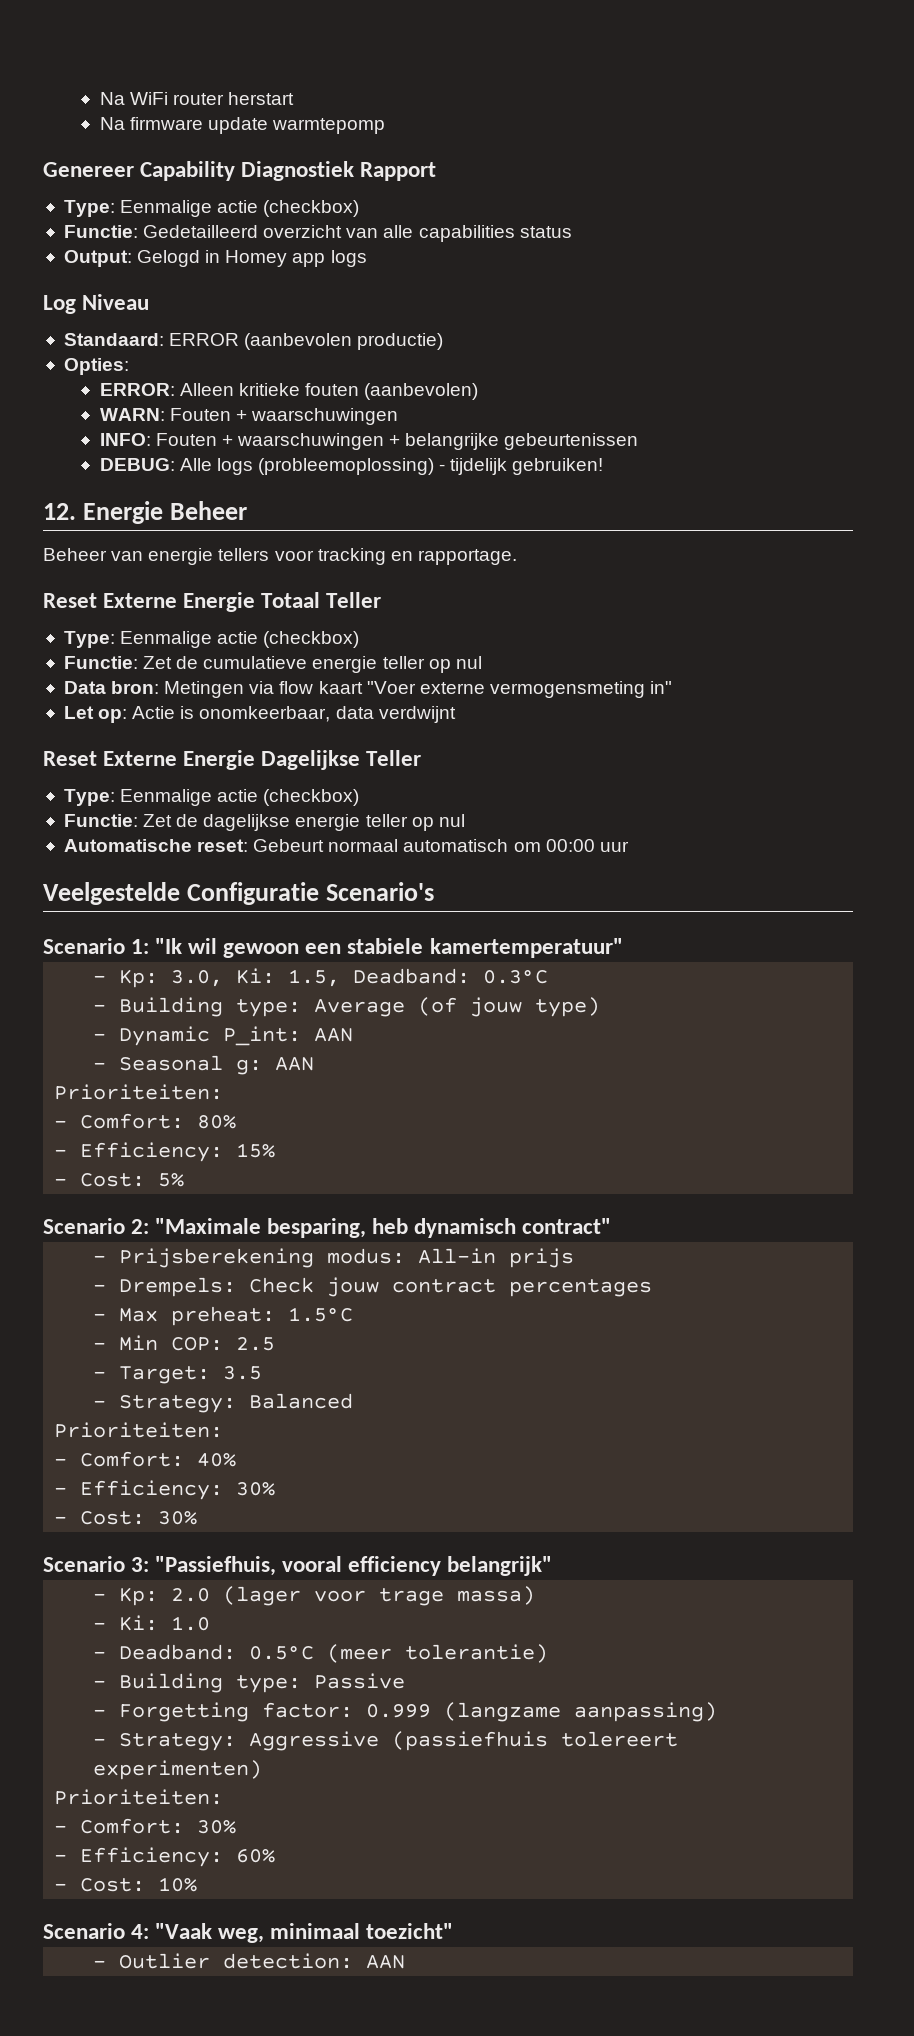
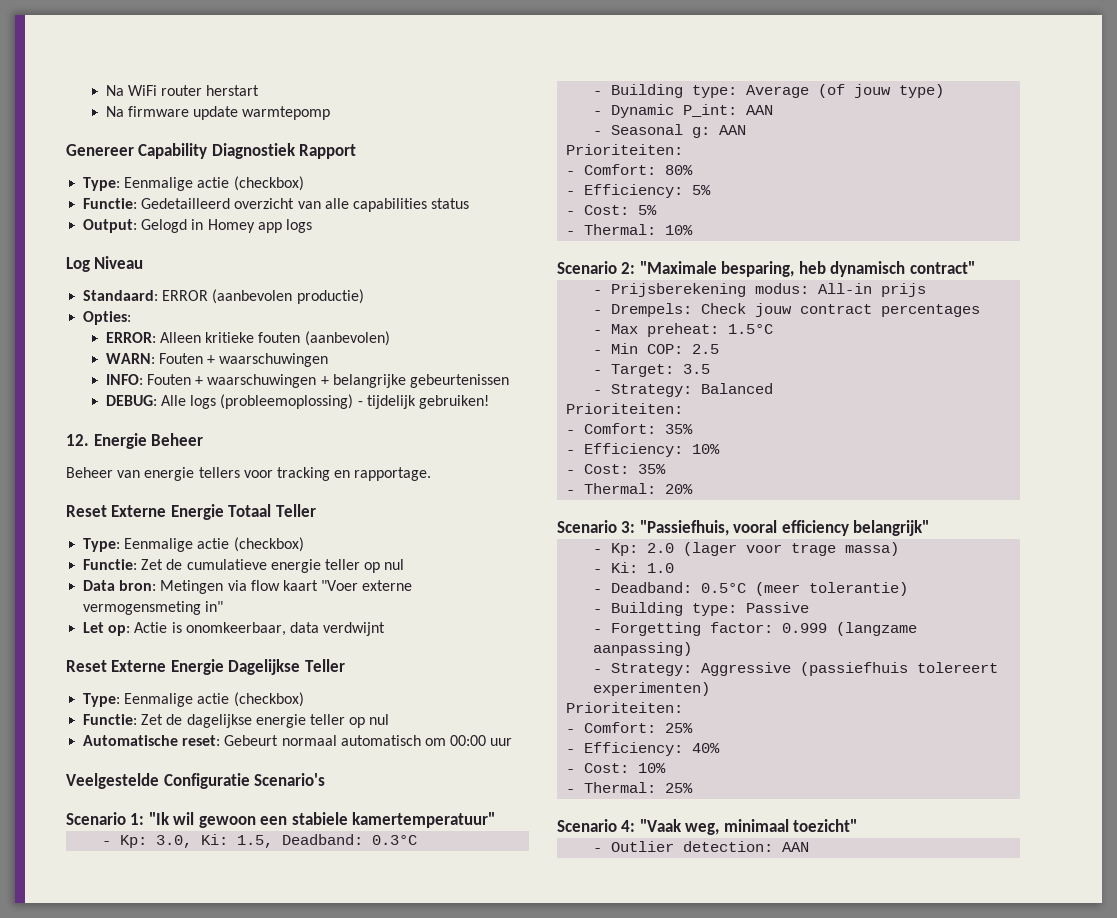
- - Efficiency: 15%
+ - Efficiency: 5%
+ - Thermal: 10%
- - Comfort: 40%
- - Efficiency: 30%
- - Cost: 30%
+ - Comfort: 35%
+ - Efficiency: 10%
+ - Cost: 35%
+ - Thermal: 20%
- - Comfort: 30%
- - Efficiency: 60%
+ - Comfort: 25%
+ - Efficiency: 40%
+ - Thermal: 25%

